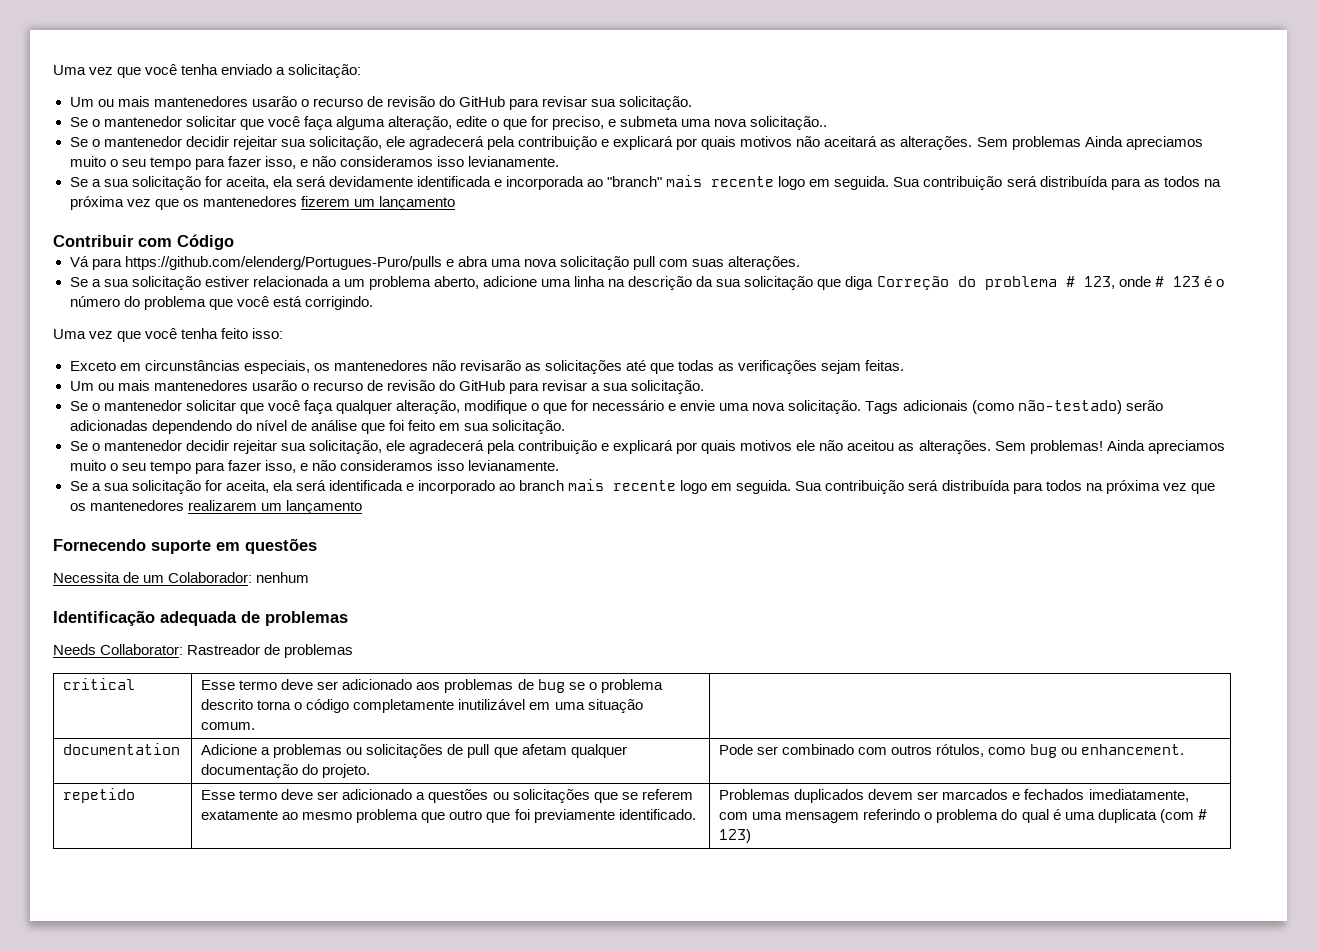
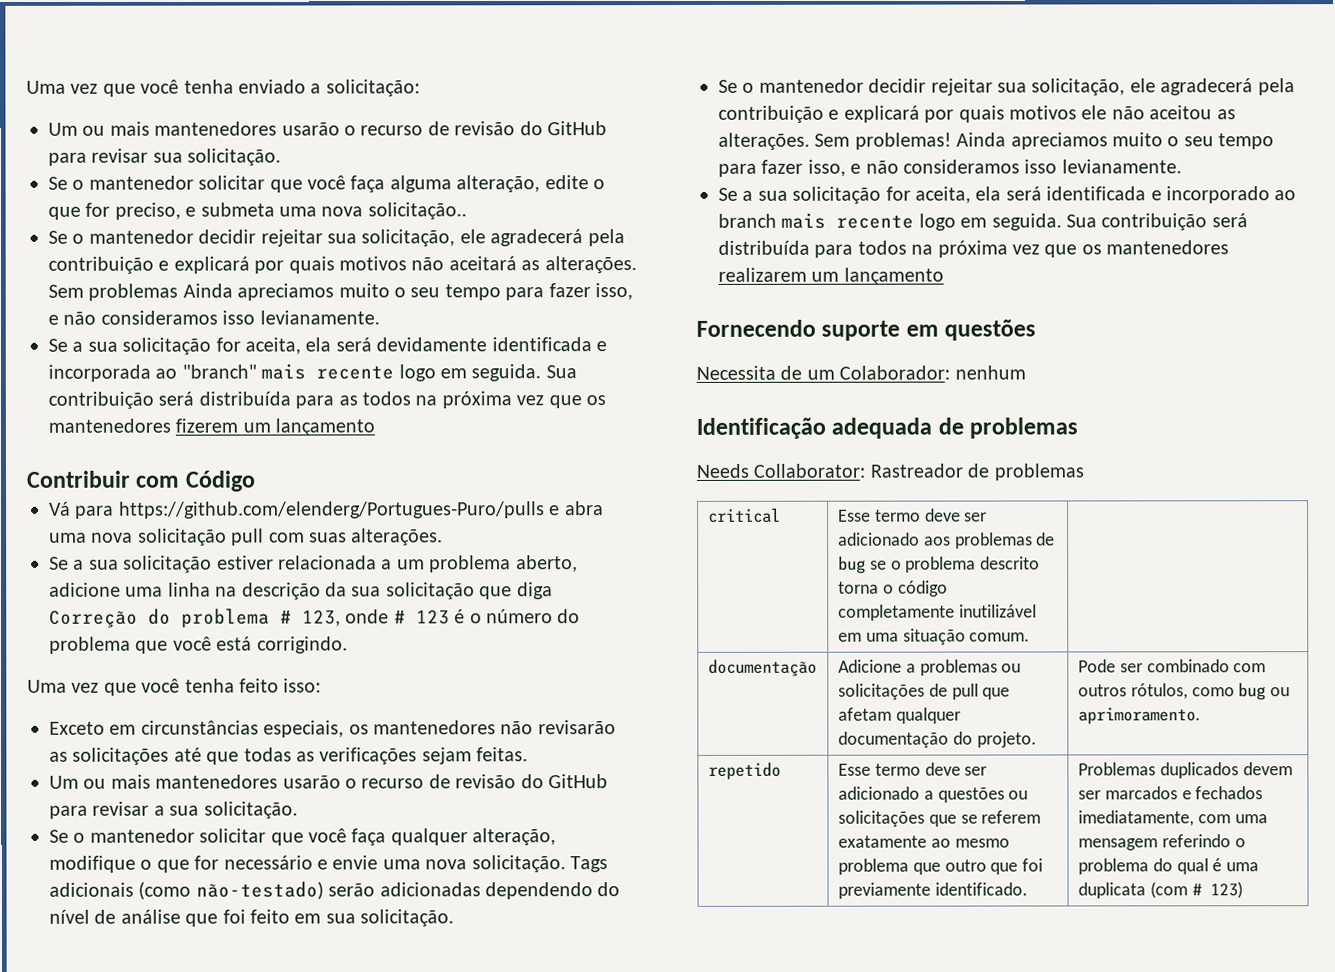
- documentation | Adicione a problemas ou solicitações de pull que afetam qualquer documentação do projeto. | Pode ser combinado com outros rótulos, como bug ou enhancement.
+ documentação | Adicione a problemas ou solicitações de pull que afetam qualquer documentação do projeto. | Pode ser combinado com outros rótulos, como bug ou aprimoramento.

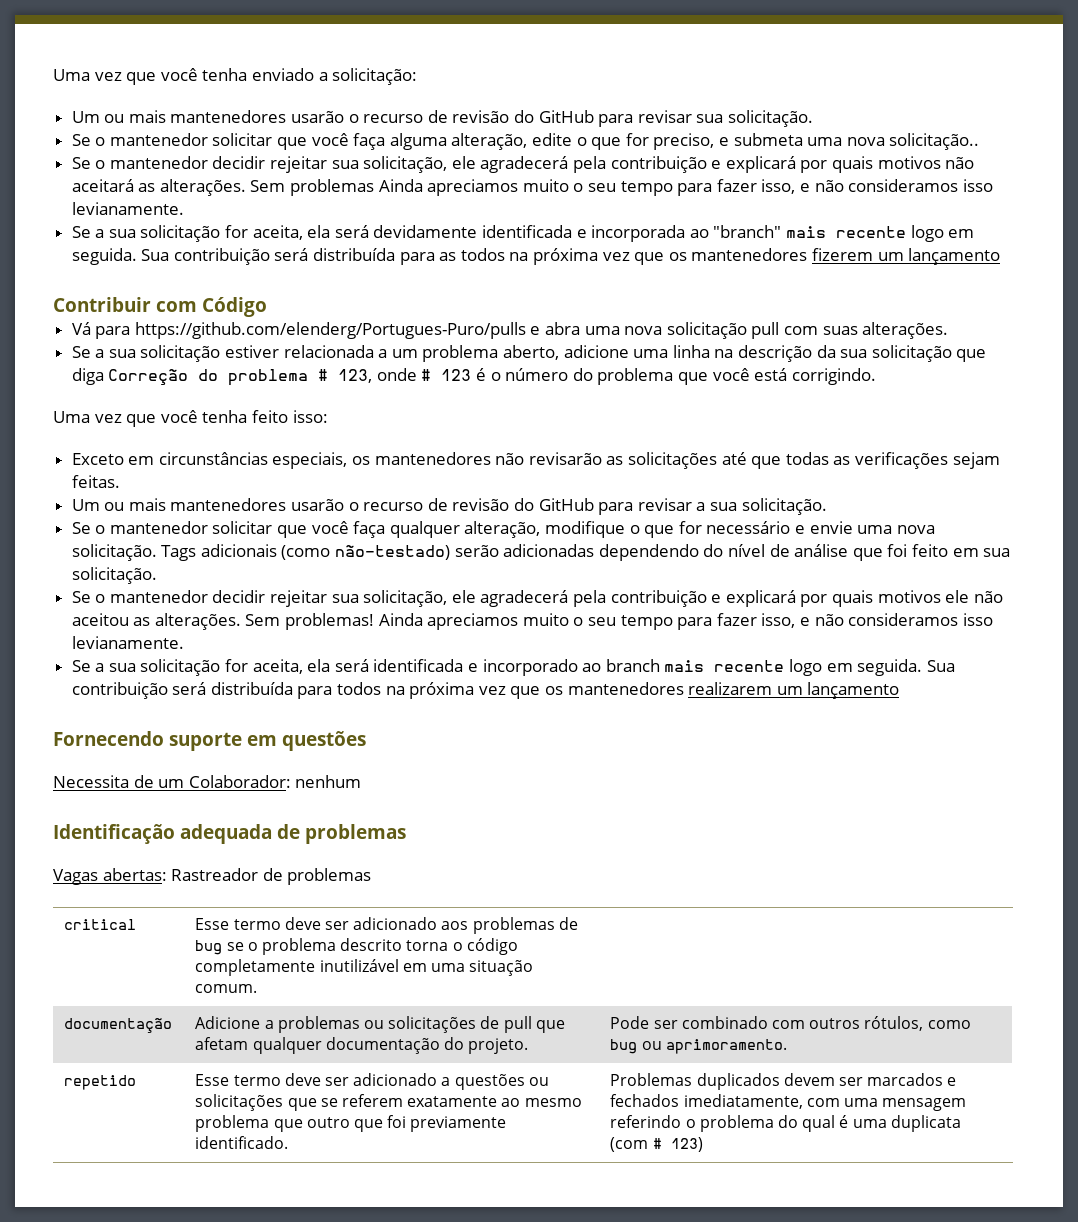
- Needs Collaborator: Rastreador de problemas
+ Vagas abertas: Rastreador de problemas

